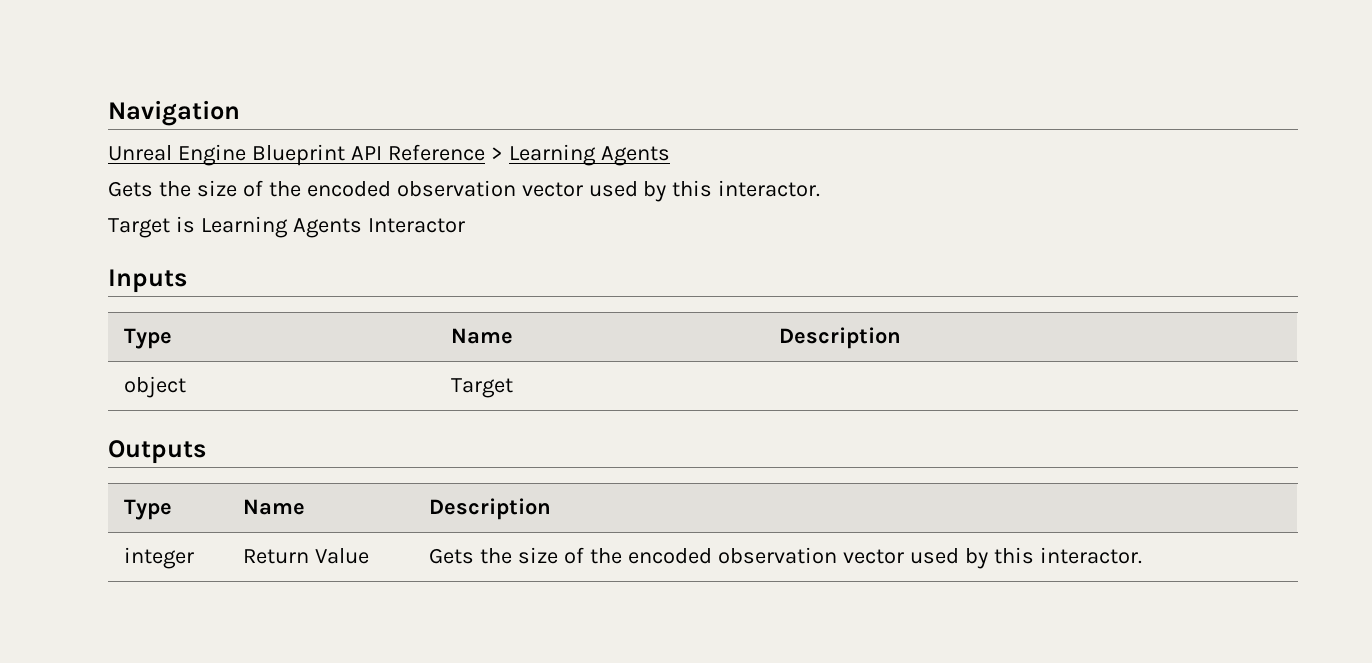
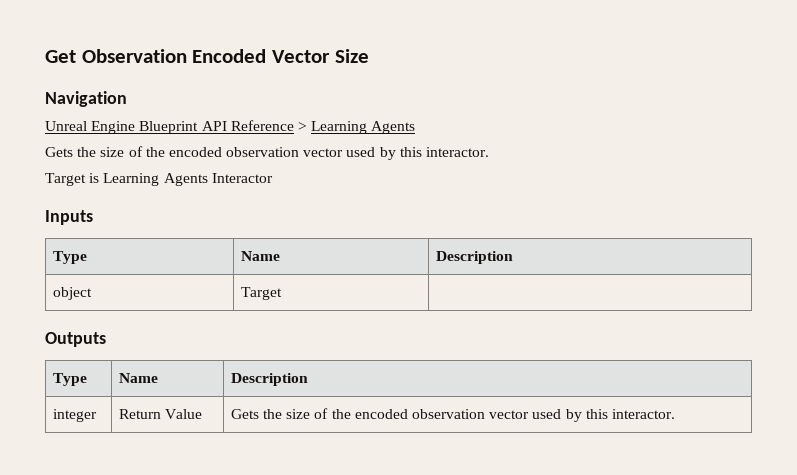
+ Get Observation Encoded Vector Size

